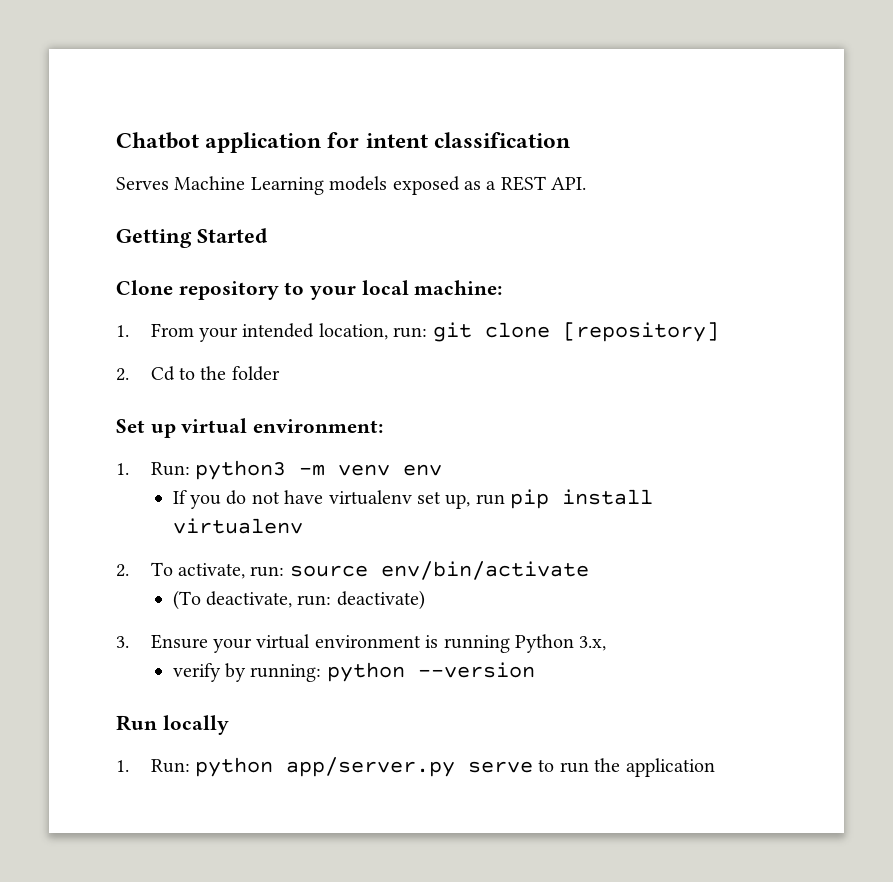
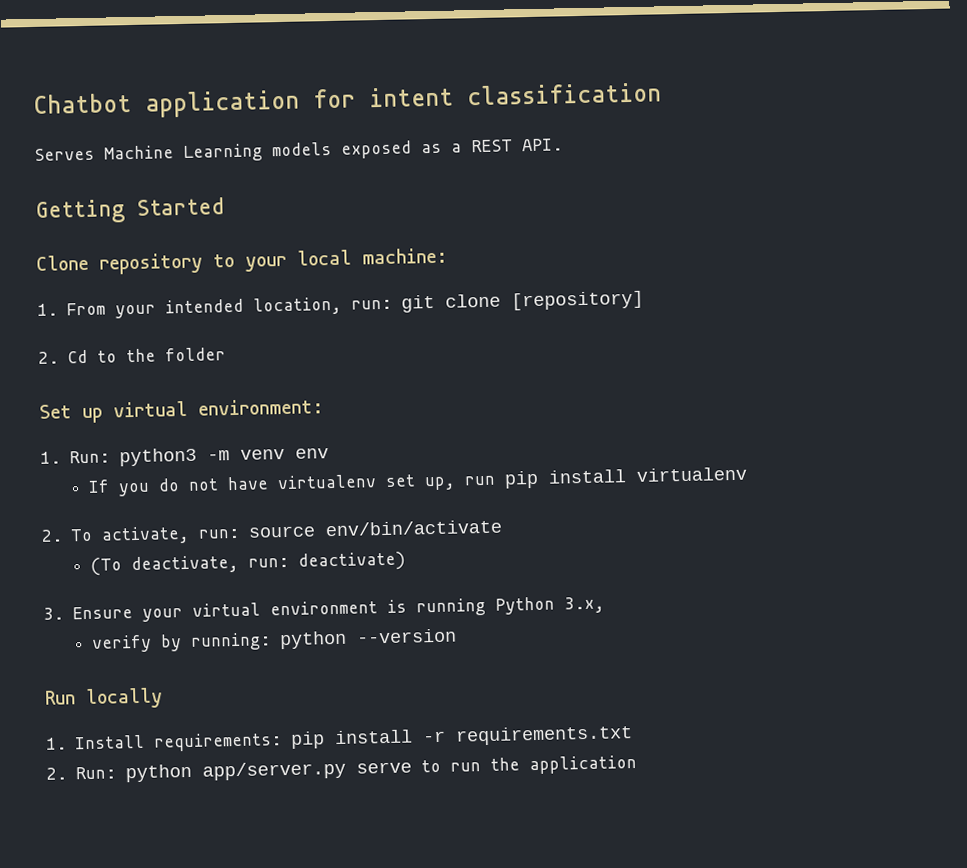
- 1. Run: python app/server.py serve to run the application
+ 1. Install requirements: pip install -r requirements.txt
+ 2. Run: python app/server.py serve to run the application

